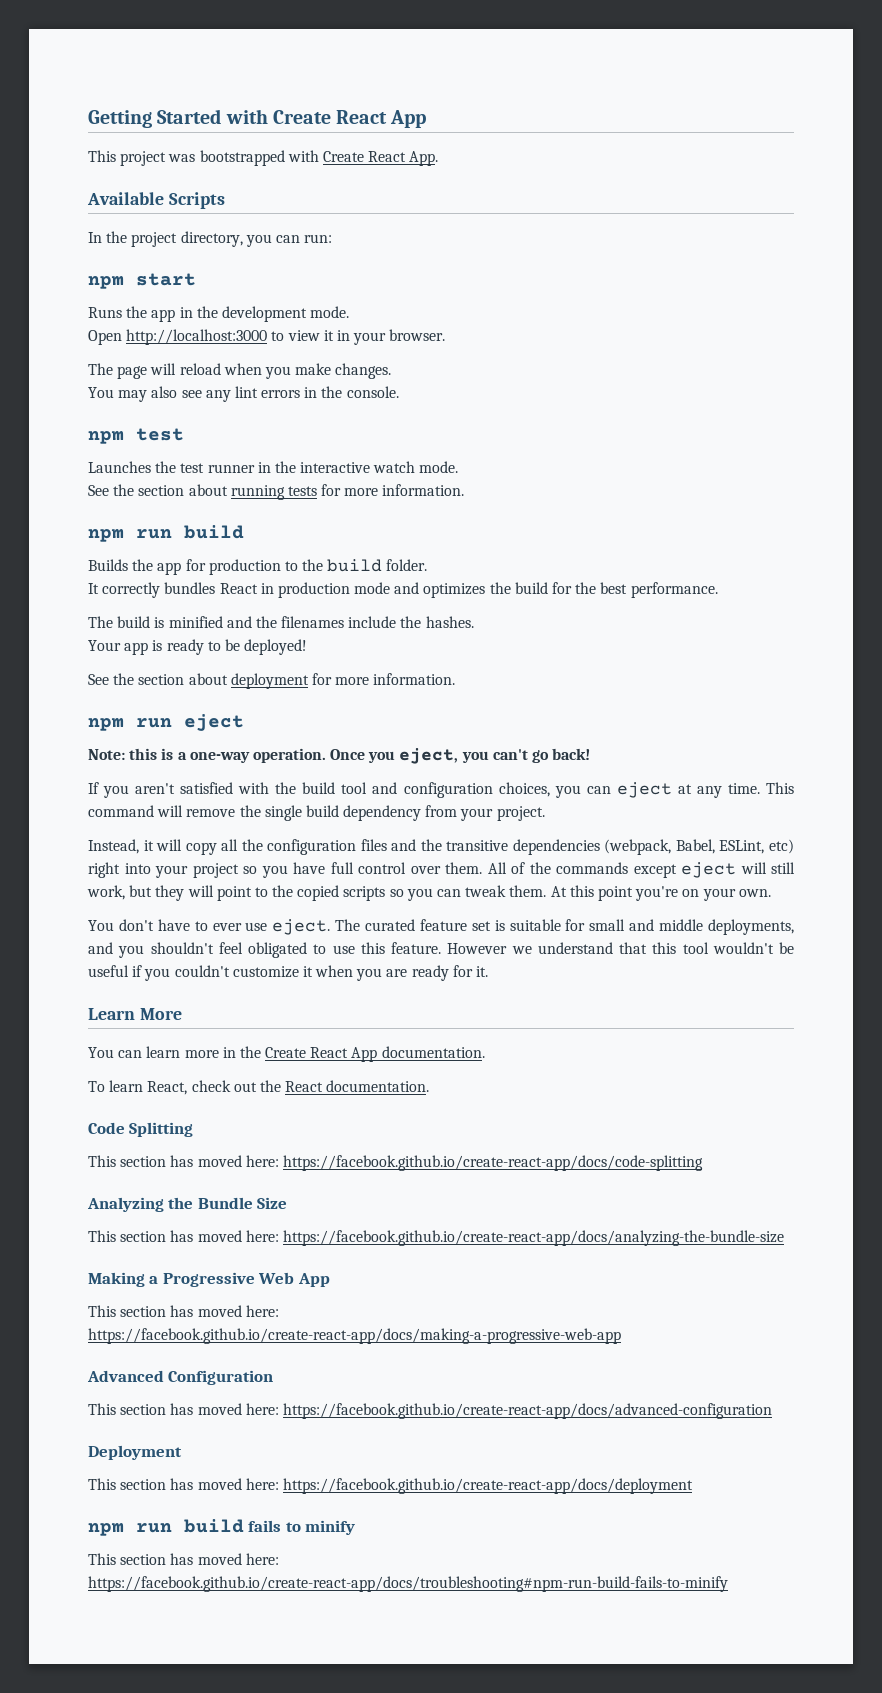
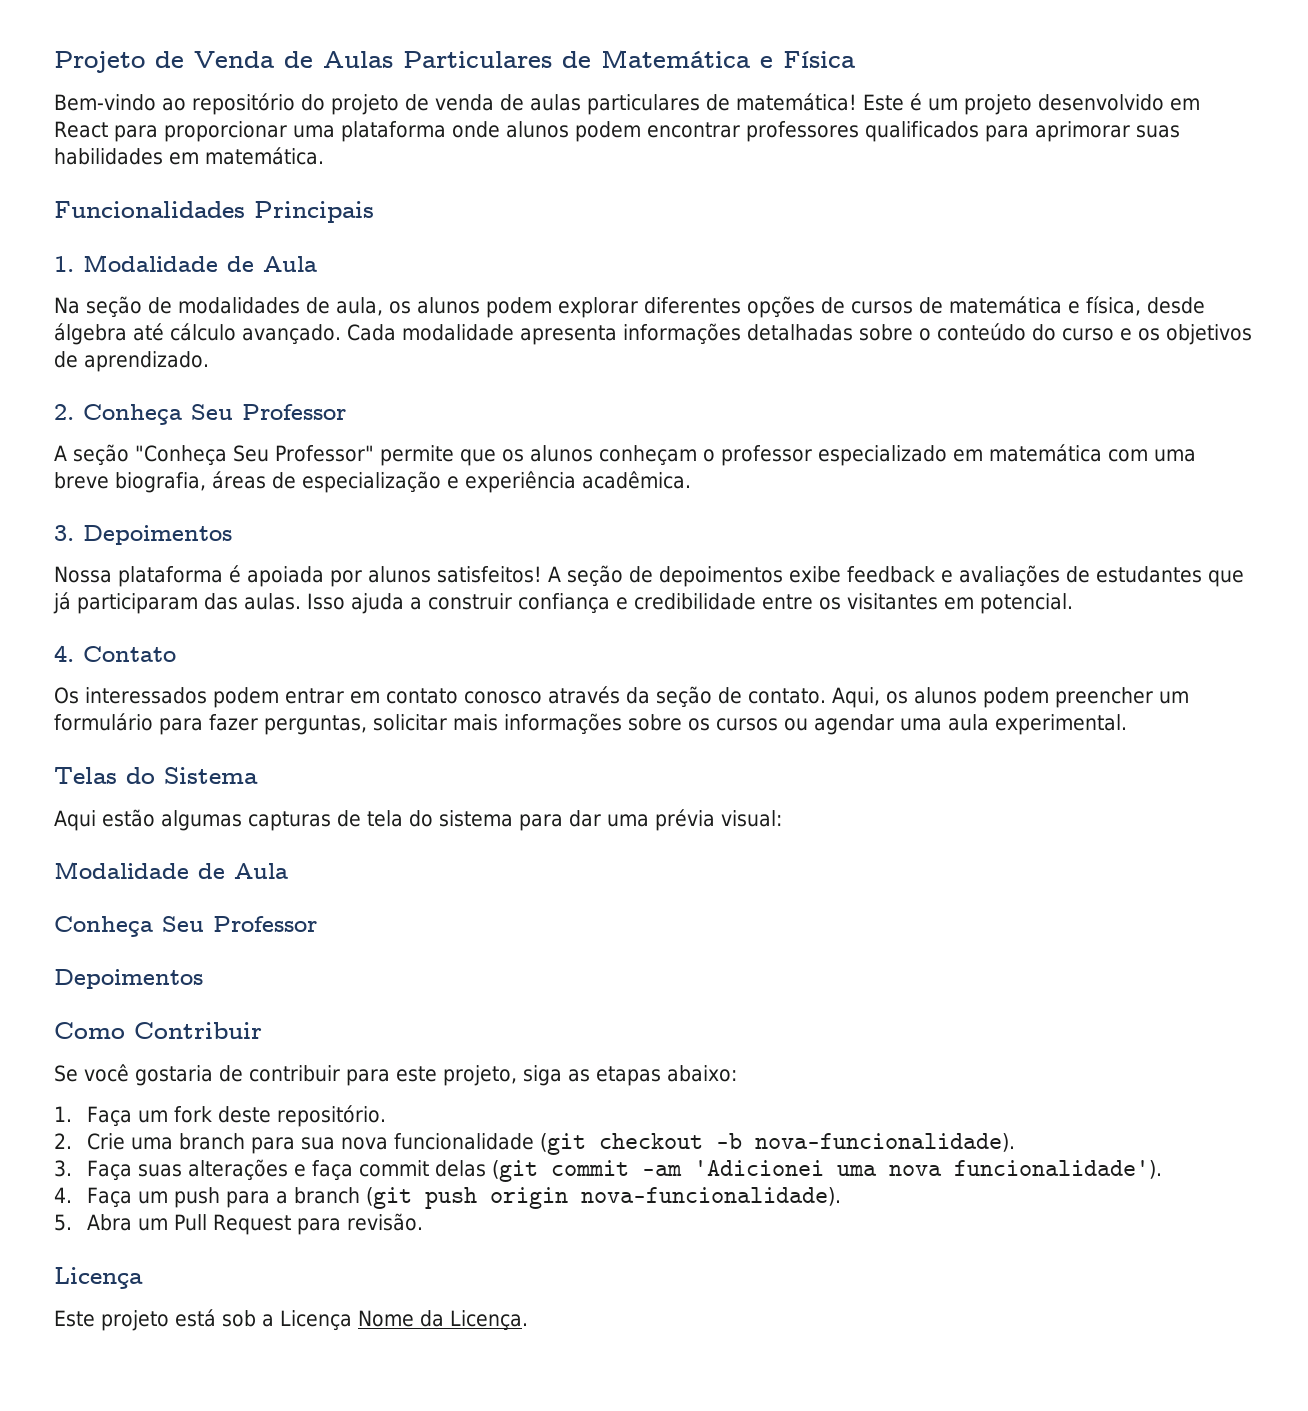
- Getting Started with Create React App
- This project was bootstrapped with Create React App.
- Available Scripts
- In the project directory, you can run:
- npm start
- Runs the app in the development mode.
- Open http://localhost:3000 to view it in your browser.
- The page will reload when you make changes.
- You may also see any lint errors in the console.
- npm test
- Launches the test runner in the interactive watch mode.
- See the section about running tests for more information.
- npm run build
- Builds the app for production to the build folder.
- It correctly bundles React in production mode and optimizes the build for the best performance.
- The build is minified and the filenames include the hashes.
- Your app is ready to be deployed!
- See the section about deployment for more information.
- npm run eject
- Note: this is a one-way operation. Once you eject, you can't go back!
- If you aren't satisfied with the build tool and configuration choices, you can eject at any time. This command will remove the single build dependency from your project.
- Instead, it will copy all the configuration files and the transitive dependencies (webpack, Babel, ESLint, etc) right into your project so you have full control over them. All of the commands except eject will still work, but they will point to the copied scripts so you can tweak them. At this point you're on your own.
- You don't have to ever use eject. The curated feature set is suitable for small and middle deployments, and you shouldn't feel obligated to use this feature. However we understand that this tool wouldn't be useful if you couldn't customize it when you are ready for it.
- Learn More
- You can learn more in the Create React App documentation.
- To learn React, check out the React documentation.
- Code Splitting
- This section has moved here: https://facebook.github.io/create-react-app/docs/code-splitting
- Analyzing the Bundle Size
- This section has moved here: https://facebook.github.io/create-react-app/docs/analyzing-the-bundle-size
- Making a Progressive Web App
- This section has moved here: https://facebook.github.io/create-react-app/docs/making-a-progressive-web-app
- Advanced Configuration
- This section has moved here: https://facebook.github.io/create-react-app/docs/advanced-configuration
- Deployment
- This section has moved here: https://facebook.github.io/create-react-app/docs/deployment
- npm run build fails to minify
- This section has moved here: https://facebook.github.io/create-react-app/docs/troubleshooting#npm-run-build-fails-to-minify
+ Projeto de Venda de Aulas Particulares de Matemática e Física
+ Bem-vindo ao repositório do projeto de venda de aulas particulares de matemática! Este é um projeto desenvolvido em React para proporcionar uma plataforma onde alunos podem encontrar professores qualificados para aprimorar suas habilidades em matemática.
+ Funcionalidades Principais
+ 1. Modalidade de Aula
+ Na seção de modalidades de aula, os alunos podem explorar diferentes opções de cursos de matemática e física, desde álgebra até cálculo avançado. Cada modalidade apresenta informações detalhadas sobre o conteúdo do curso e os objetivos de aprendizado.
+ 2. Conheça Seu Professor
+ A seção "Conheça Seu Professor" permite que os alunos conheçam o professor especializado em matemática com uma breve biografia, áreas de especialização e experiência acadêmica.
+ 3. Depoimentos
+ Nossa plataforma é apoiada por alunos satisfeitos! A seção de depoimentos exibe feedback e avaliações de estudantes que já participaram das aulas. Isso ajuda a construir confiança e credibilidade entre os visitantes em potencial.
+ 4. Contato
+ Os interessados podem entrar em contato conosco através da seção de contato. Aqui, os alunos podem preencher um formulário para fazer perguntas, solicitar mais informações sobre os cursos ou agendar uma aula experimental.
+ Telas do Sistema
+ Aqui estão algumas capturas de tela do sistema para dar uma prévia visual:
+ Modalidade de Aula
+ Conheça Seu Professor
+ Depoimentos
+ Como Contribuir
+ Se você gostaria de contribuir para este projeto, siga as etapas abaixo:
+ 1. Faça um fork deste repositório.
+ 2. Crie uma branch para sua nova funcionalidade (git checkout -b nova-funcionalidade).
+ 3. Faça suas alterações e faça commit delas (git commit -am 'Adicionei uma nova funcionalidade').
+ 4. Faça um push para a branch (git push origin nova-funcionalidade).
+ 5. Abra um Pull Request para revisão.
+ Licença
+ Este projeto está sob a Licença Nome da Licença.

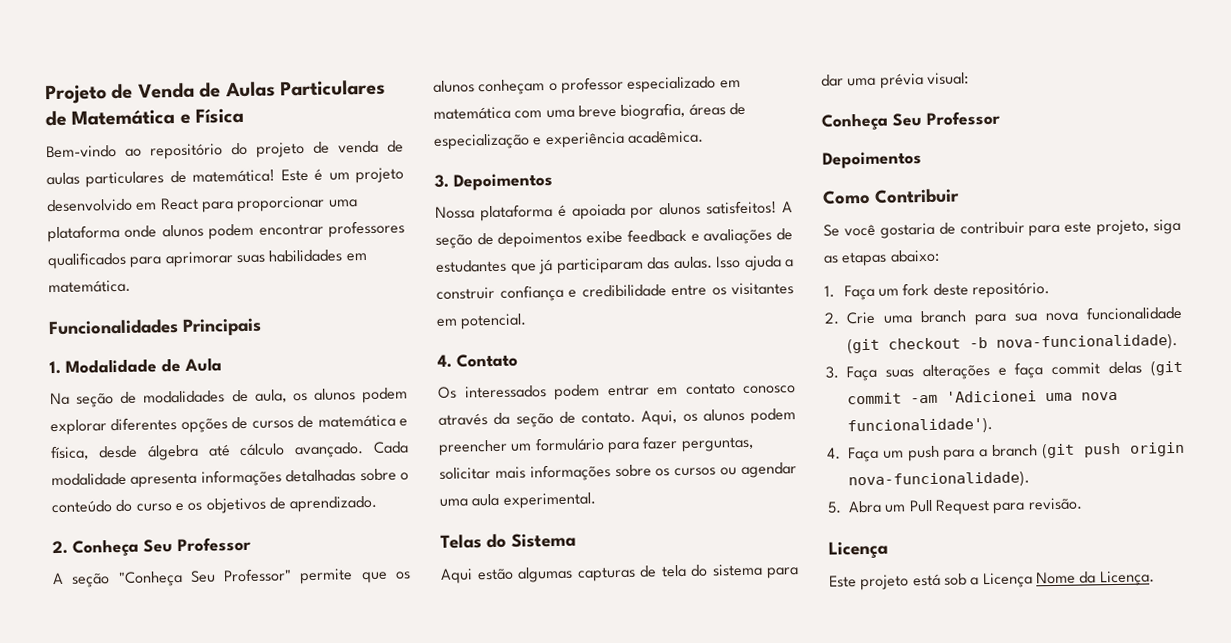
  Aqui estão algumas capturas de tela do sistema para dar uma prévia visual:
- Modalidade de Aula

